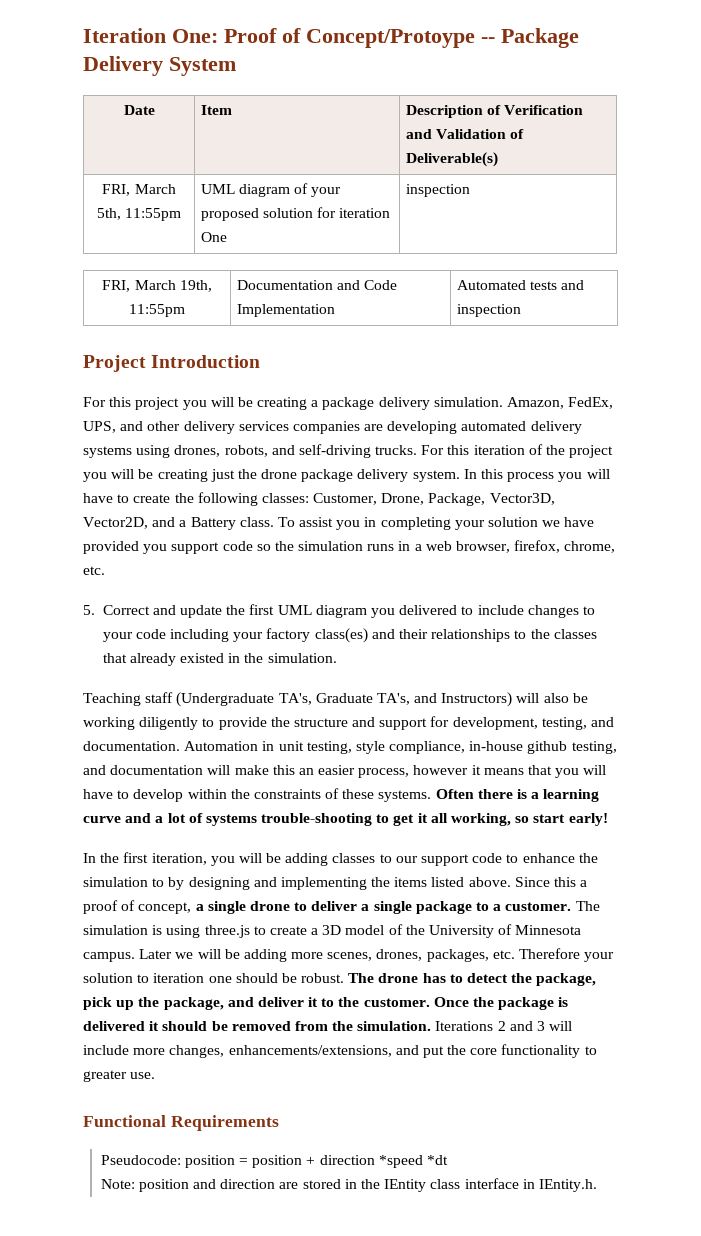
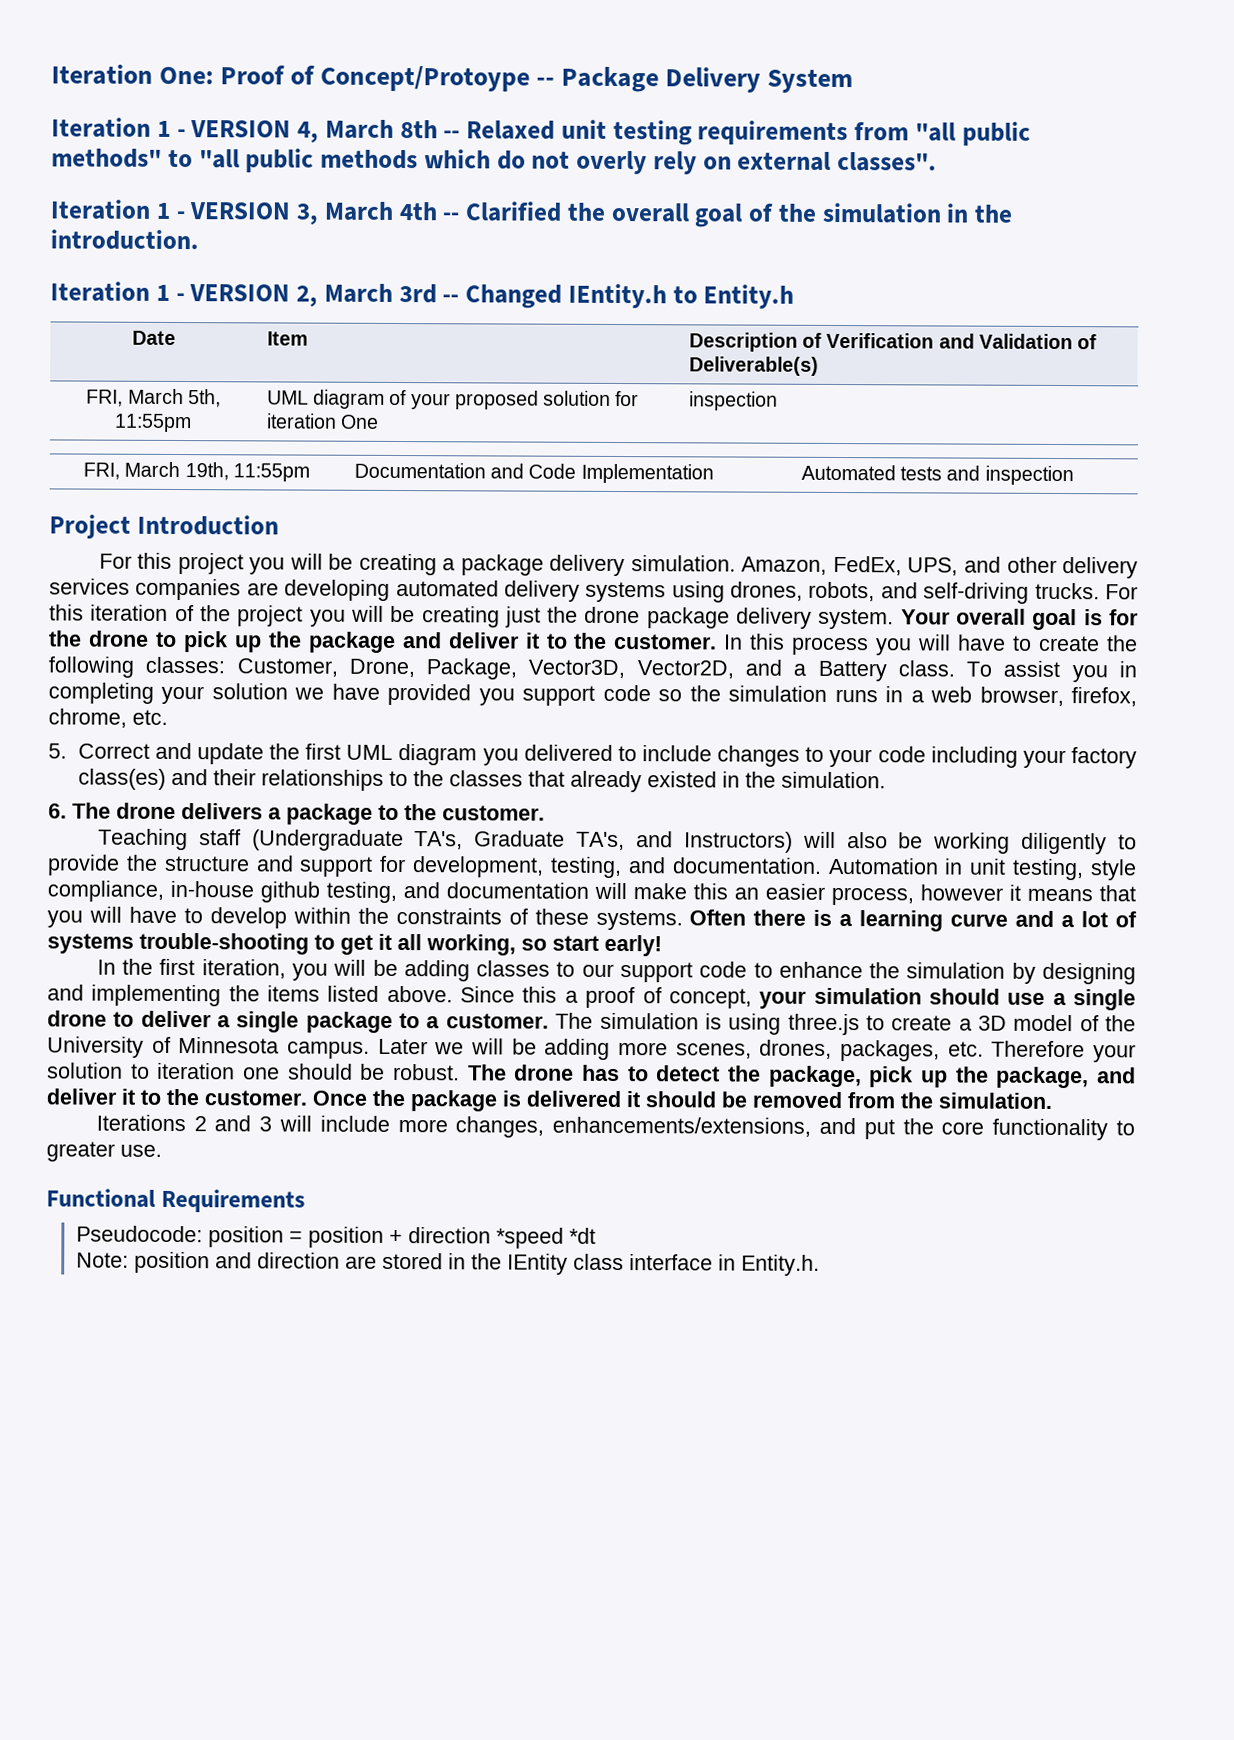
+ Iteration 1 - VERSION 4, March 8th -- Relaxed unit testing requirements from "all public methods" to "all public methods which do not overly rely on external classes".
+ Iteration 1 - VERSION 3, March 4th -- Clarified the overall goal of the simulation in the introduction.
+ Iteration 1 - VERSION 2, March 3rd -- Changed IEntity.h to Entity.h
+ Your overall goal is for the drone to pick up the package and deliver it to the customer.
+ 6. The drone delivers a package to the customer.
- In the first iteration, you will be adding classes to our support code to enhance the simulation to by designing and implementing the items listed above.
+ In the first iteration, you will be adding classes to our support code to enhance the simulation by designing and implementing the items listed above.
- Since this a proof of concept, a single drone to deliver a single package to a customer.
+ Since this a proof of concept, your simulation should use a single drone to deliver a single package to a customer.
- Once the package is delivered it should be removed from the simulation. Iterations 2 and 3 will include more changes, enhancements/extensions, and put the core functionality to greater use.
+ Once the package is delivered it should be removed from the simulation.
+ Iterations 2 and 3 will include more changes, enhancements/extensions, and put the core functionality to greater use.
- Note: position and direction are stored in the IEntity class interface in IEntity.h.
+ Note: position and direction are stored in the IEntity class interface in Entity.h.

